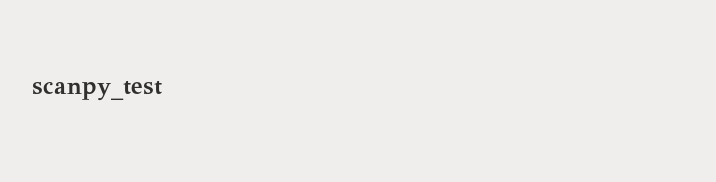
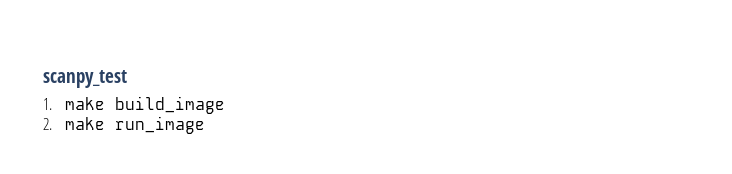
+ 1. make build_image
+ 2. make run_image

